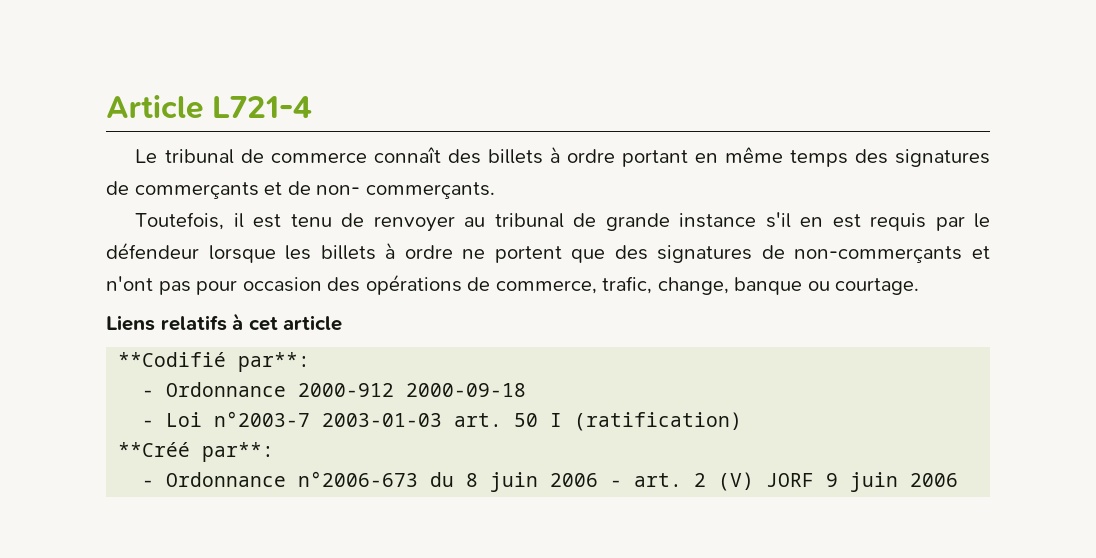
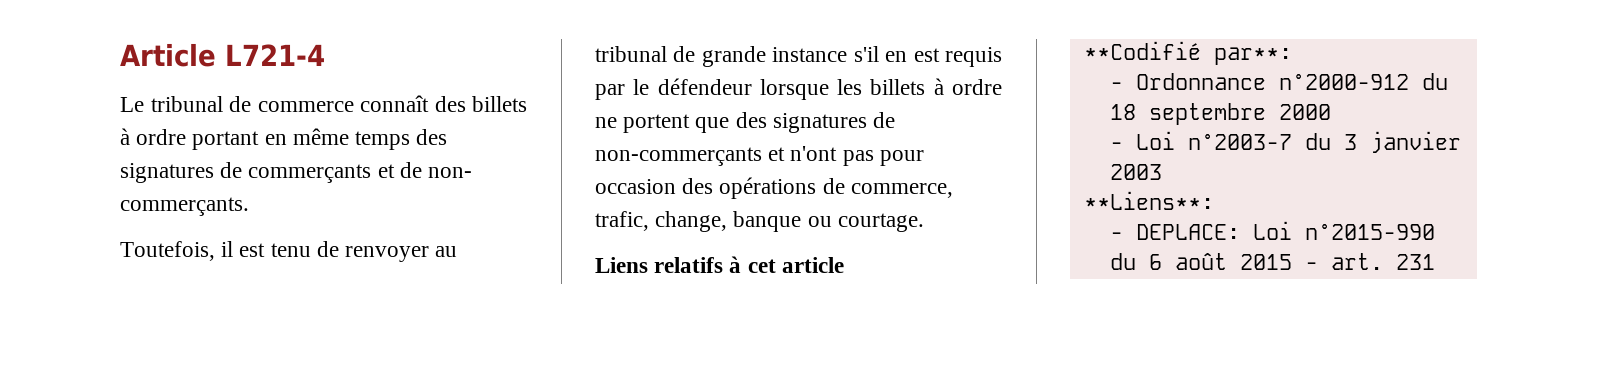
- - Ordonnance 2000-912 2000-09-18
- - Loi n°2003-7 2003-01-03 art. 50 I (ratification)
- **Créé par**:
- - Ordonnance n°2006-673 du 8 juin 2006 - art. 2 (V) JORF 9 juin 2006
+ - Ordonnance n°2000-912 du 18 septembre 2000
+ - Loi n°2003-7 du 3 janvier 2003
+ **Liens**:
+ - DEPLACE: Loi n°2015-990 du 6 août 2015 - art. 231

